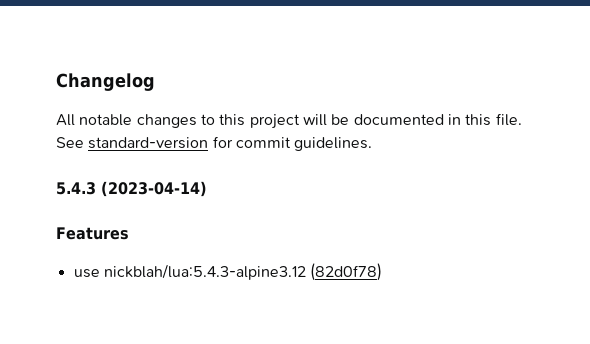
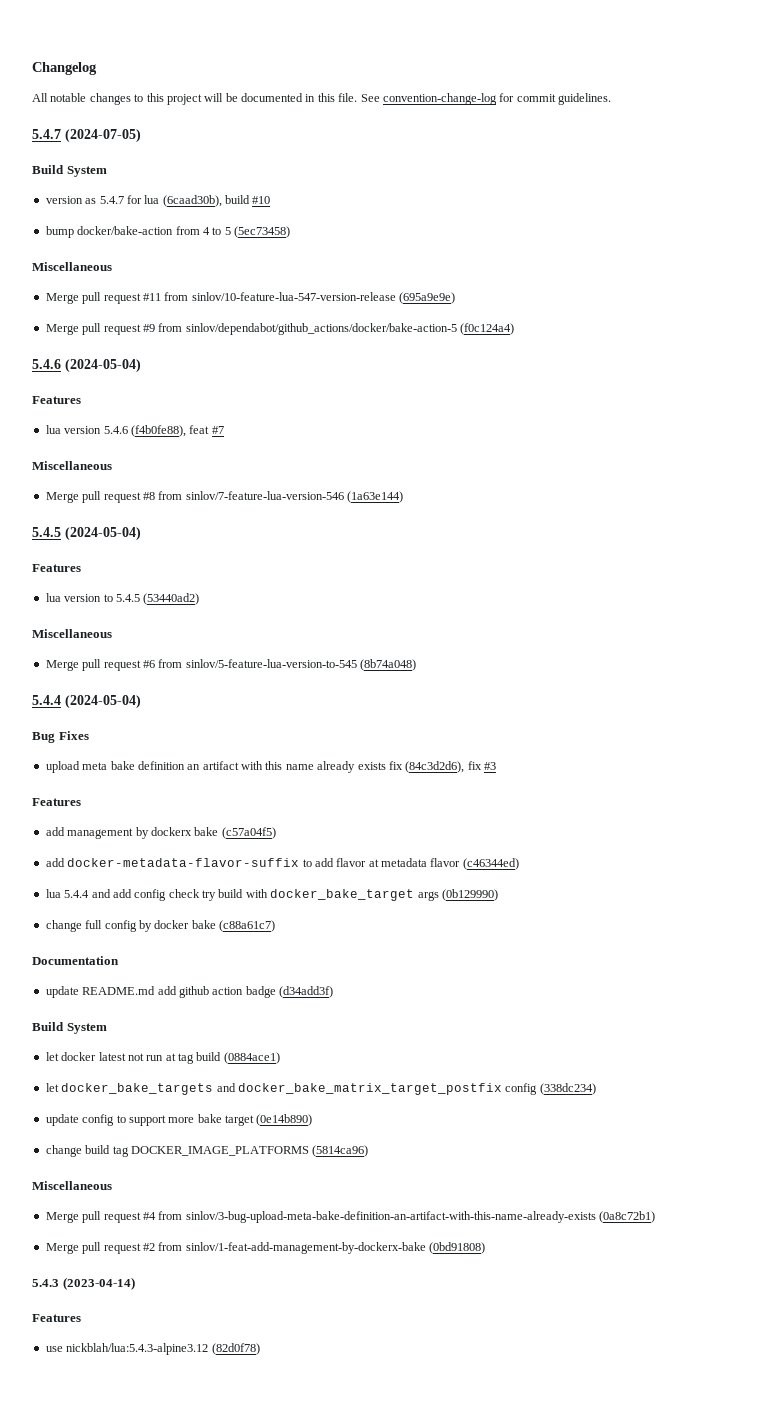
- See standard-version for commit guidelines.
+ See convention-change-log for commit guidelines.
+ 5.4.7 (2024-07-05)
+ Build System
+ version as 5.4.7 for lua (6caad30b), build #10
+ bump docker/bake-action from 4 to 5 (5ec73458)
+ Miscellaneous
+ Merge pull request #11 from sinlov/10-feature-lua-547-version-release (695a9e9e)
+ Merge pull request #9 from sinlov/dependabot/github_actions/docker/bake-action-5 (f0c124a4)
+ 5.4.6 (2024-05-04)
+ Features
+ lua version 5.4.6 (f4b0fe88), feat #7
+ Miscellaneous
+ Merge pull request #8 from sinlov/7-feature-lua-version-546 (1a63e144)
+ 5.4.5 (2024-05-04)
+ Features
+ lua version to 5.4.5 (53440ad2)
+ Miscellaneous
+ Merge pull request #6 from sinlov/5-feature-lua-version-to-545 (8b74a048)
+ 5.4.4 (2024-05-04)
+ Bug Fixes
+ upload meta bake definition an artifact with this name already exists fix (84c3d2d6), fix #3
+ Features
+ add management by dockerx bake (c57a04f5)
+ add docker-metadata-flavor-suffix to add flavor at metadata flavor (c46344ed)
+ lua 5.4.4 and add config check try build with docker_bake_target args (0b129990)
+ change full config by docker bake (c88a61c7)
+ Documentation
+ update README.md add github action badge (d34add3f)
+ Build System
+ let docker latest not run at tag build (0884ace1)
+ let docker_bake_targets and docker_bake_matrix_target_postfix config (338dc234)
+ update config to support more bake target (0e14b890)
+ change build tag DOCKER_IMAGE_PLATFORMS (5814ca96)
+ Miscellaneous
+ Merge pull request #4 from sinlov/3-bug-upload-meta-bake-definition-an-artifact-with-this-name-already-exists (0a8c72b1)
+ Merge pull request #2 from sinlov/1-feat-add-management-by-dockerx-bake (0bd91808)

